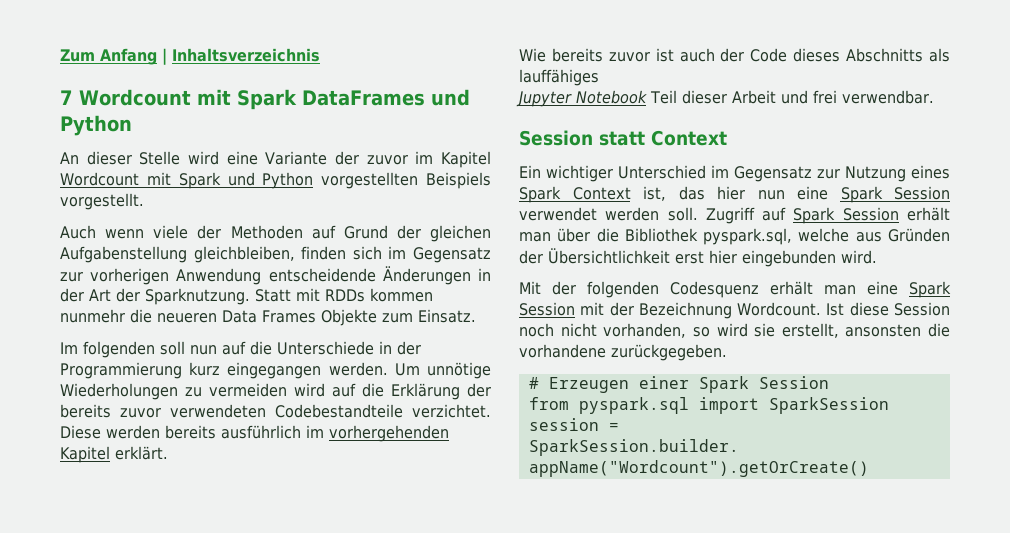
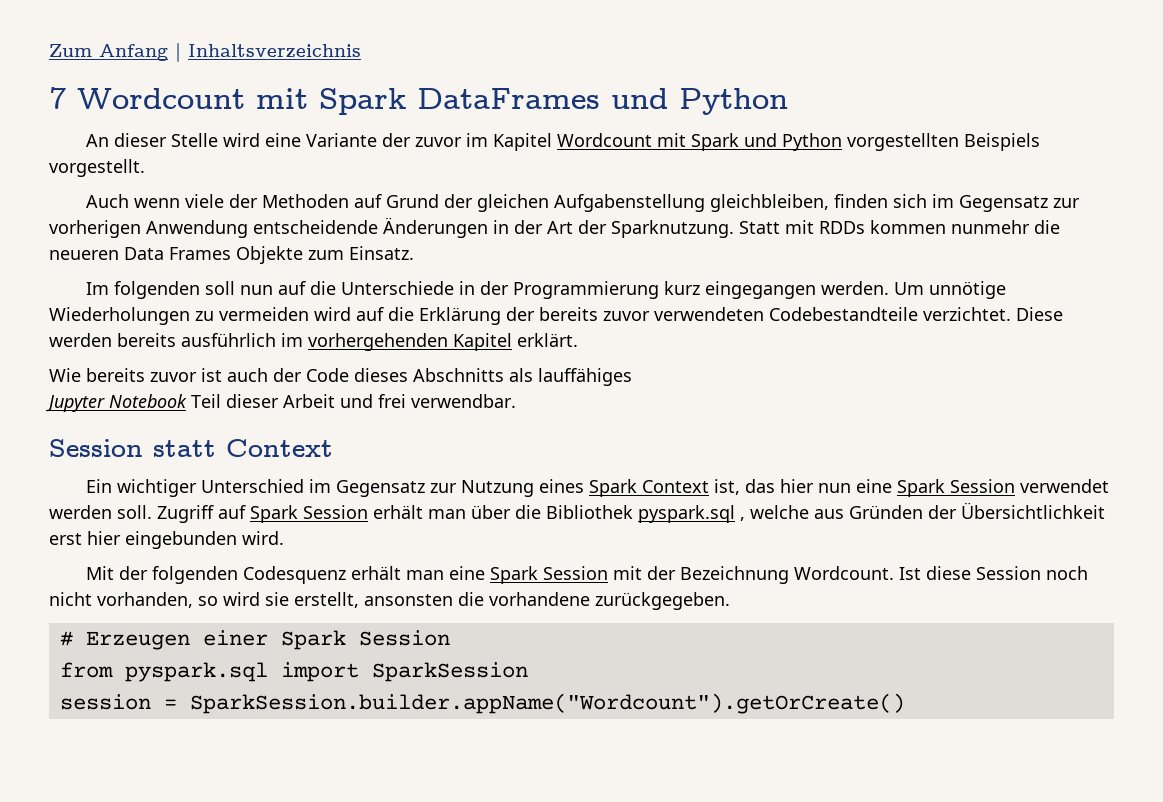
- Zugriff auf Spark Session erhält man über die Bibliothek pyspark.sql, welche aus Gründen der Übersichtlichkeit erst hier eingebunden wird.
+ Zugriff auf Spark Session erhält man über die Bibliothek pyspark.sql , welche aus Gründen der Übersichtlichkeit erst hier eingebunden wird.

